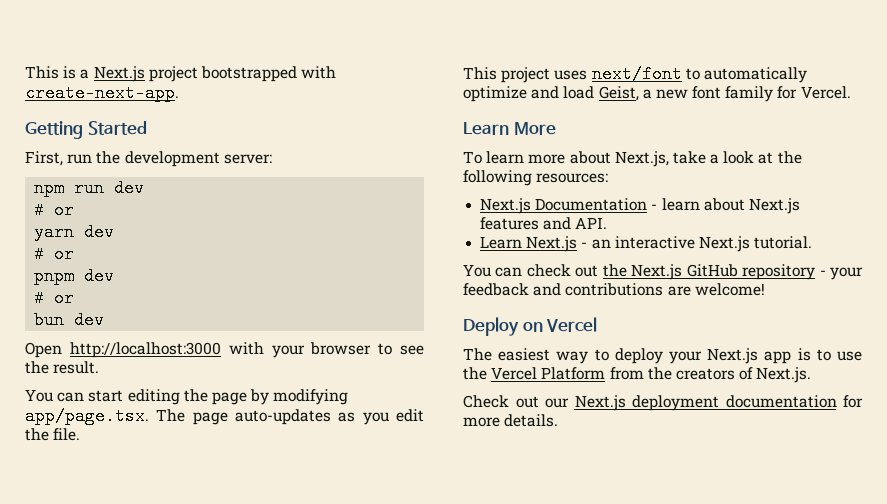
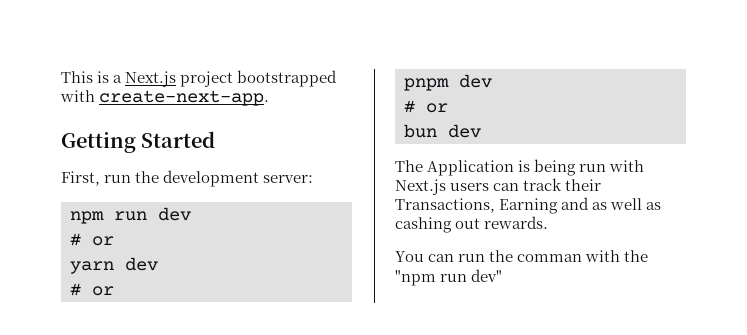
- Open http://localhost:3000 with your browser to see the result.
- You can start editing the page by modifying app/page.tsx. The page auto-updates as you edit the file.
- This project uses next/font to automatically optimize and load Geist, a new font family for Vercel.
- Learn More
- To learn more about Next.js, take a look at the following resources:
- Next.js Documentation - learn about Next.js features and API.
- Learn Next.js - an interactive Next.js tutorial.
- You can check out the Next.js GitHub repository - your feedback and contributions are welcome!
- Deploy on Vercel
- The easiest way to deploy your Next.js app is to use the Vercel Platform from the creators of Next.js.
- Check out our Next.js deployment documentation for more details.
+ The Application is being run with Next.js users can track their Transactions, Earning and as well as cashing out rewards.
+ You can run the comman with the "npm run dev"

